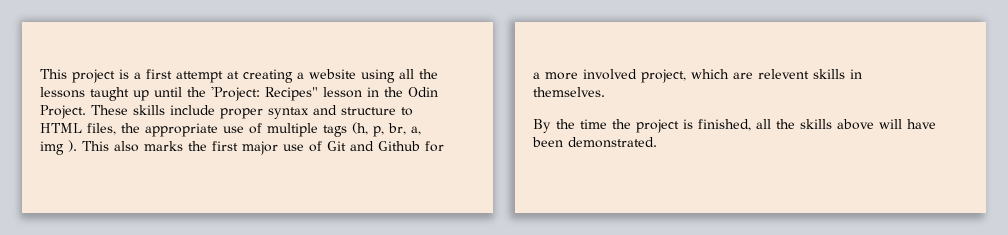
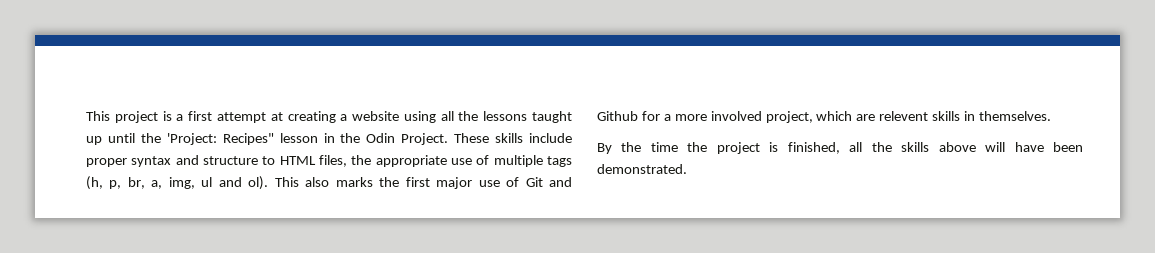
- These skills include proper syntax and structure to HTML files, the appropriate use of multiple tags (h, p, br, a, img ).
+ These skills include proper syntax and structure to HTML files, the appropriate use of multiple tags (h, p, br, a, img, ul and ol).

